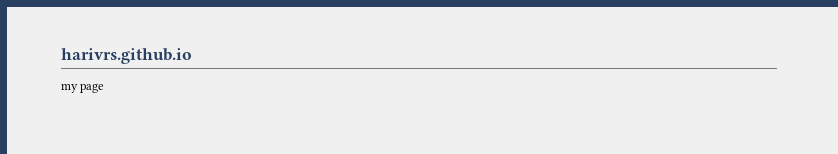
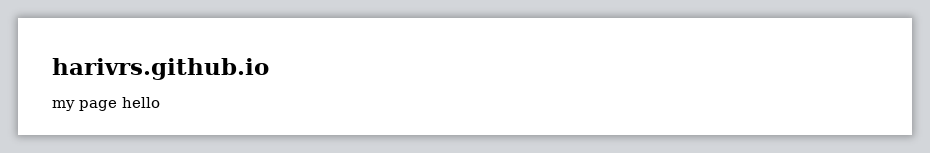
- my page
+ my page hello

